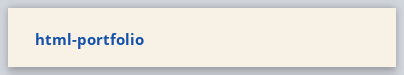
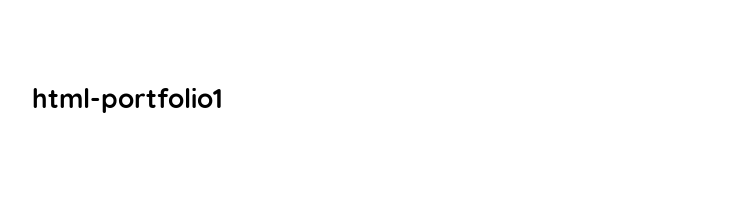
- html-portfolio
+ html-portfolio1

